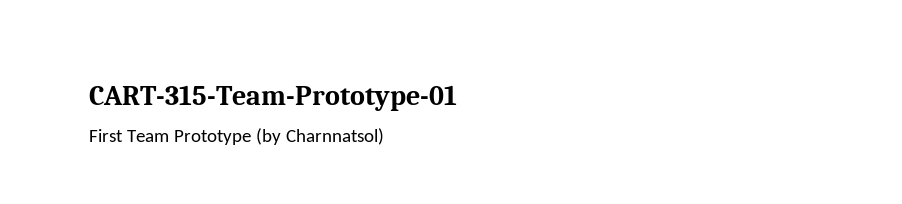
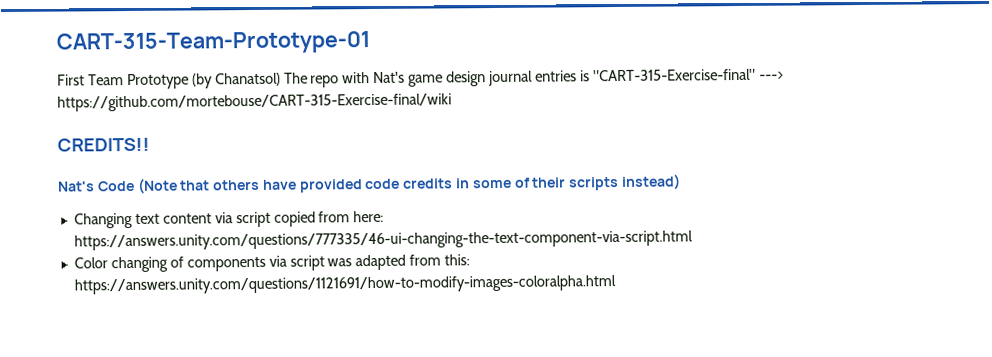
- First Team Prototype (by Charnnatsol)
+ First Team Prototype (by Chanatsol) The repo with Nat's game design journal entries is "CART-315-Exercise-final" ---> https://github.com/mortebouse/CART-315-Exercise-final/wiki
+ CREDITS!!
+ Nat's Code (Note that others have provided code credits in some of their scripts instead)
+ Changing text content via script copied from here: https://answers.unity.com/questions/777335/46-ui-changing-the-text-component-via-script.html
+ Color changing of components via script was adapted from this: https://answers.unity.com/questions/1121691/how-to-modify-images-coloralpha.html

